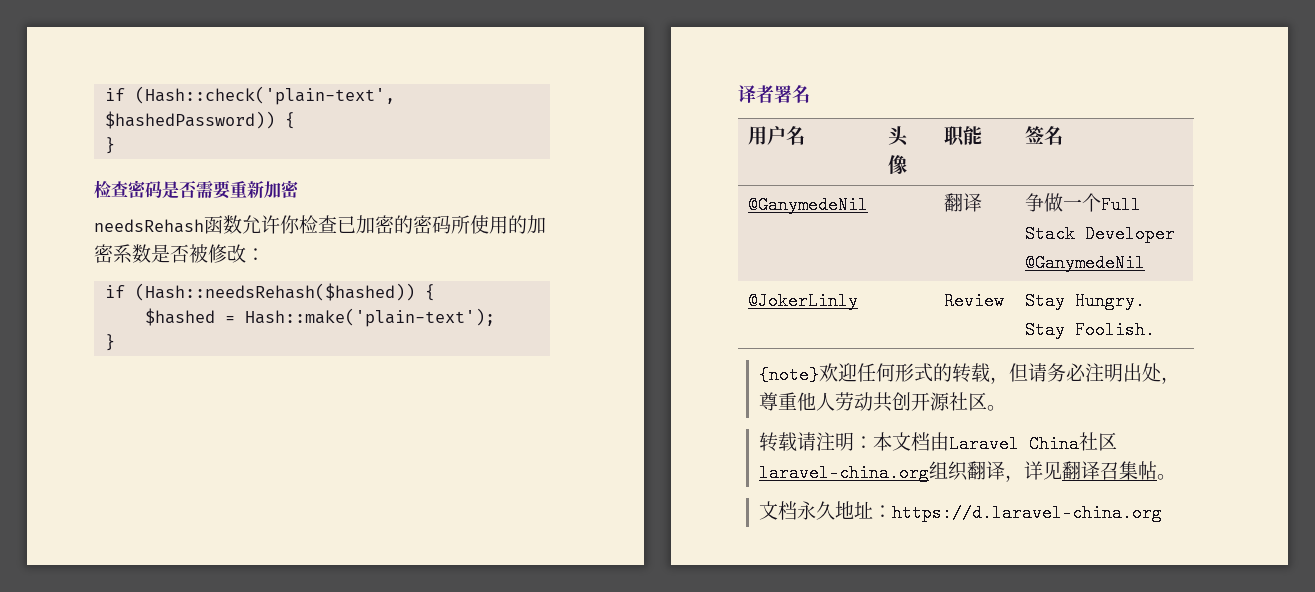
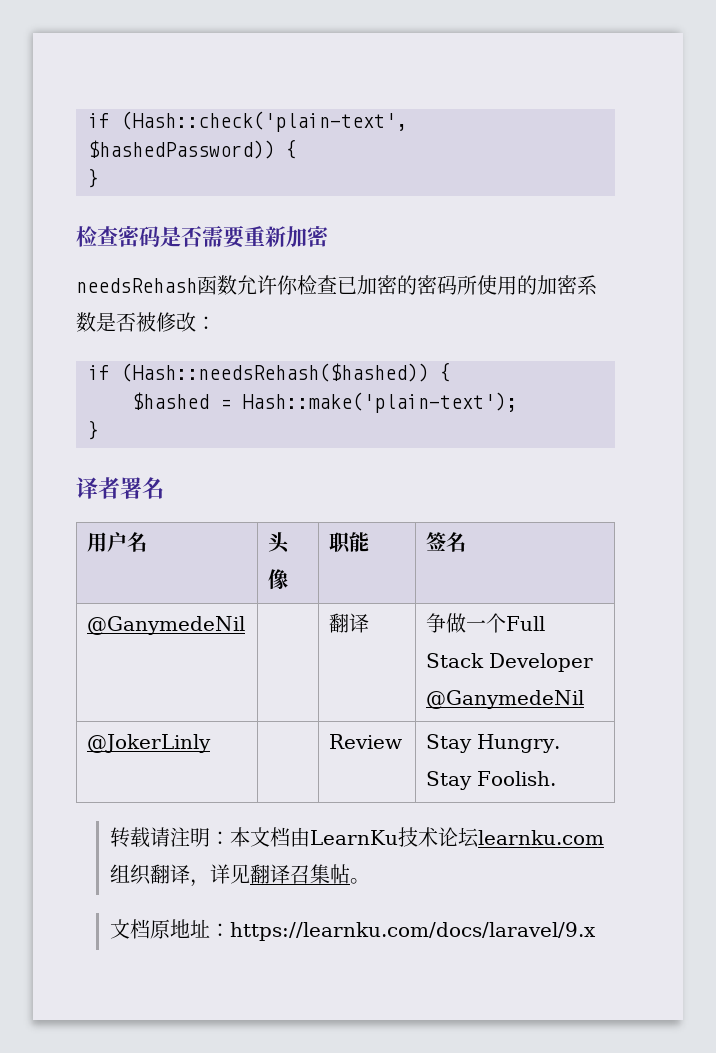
- {note}欢迎任何形式的转载，但请务必注明出处，尊重他人劳动共创开源社区。
- 转载请注明：本文档由Laravel China社区laravel-china.org组织翻译，详见翻译召集帖。
+ 转载请注明：本文档由LearnKu技术论坛learnku.com组织翻译，详见翻译召集帖。
- 文档永久地址：https://d.laravel-china.org
+ 文档原地址：https://learnku.com/docs/laravel/9.x

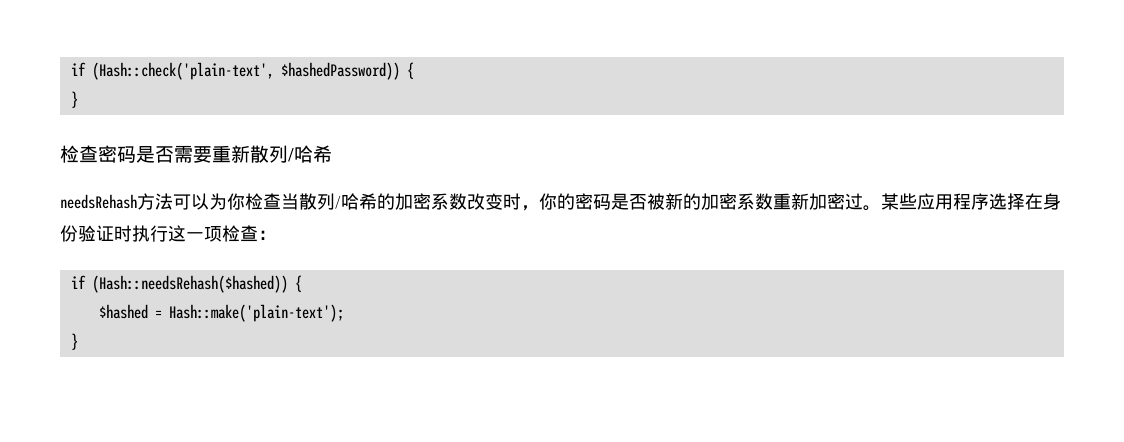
- 检查密码是否需要重新加密
- needsRehash函数允许你检查已加密的密码所使用的加密系数是否被修改：
+ 检查密码是否需要重新散列/哈希
+ needsRehash方法可以为你检查当散列/哈希的加密系数改变时，你的密码是否被新的加密系数重新加密过。某些应用程序选择在身份验证时执行这一项检查：
- 译者署名
- 用户名 | 头像 | 职能 | 签名
- @GanymedeNil | | 翻译 | 争做一个Full Stack Developer @GanymedeNil
- @JokerLinly | | Review | Stay Hungry. Stay Foolish.
- 转载请注明：本文档由LearnKu技术论坛learnku.com组织翻译，详见翻译召集帖。
- 文档原地址：https://learnku.com/docs/laravel/9.x

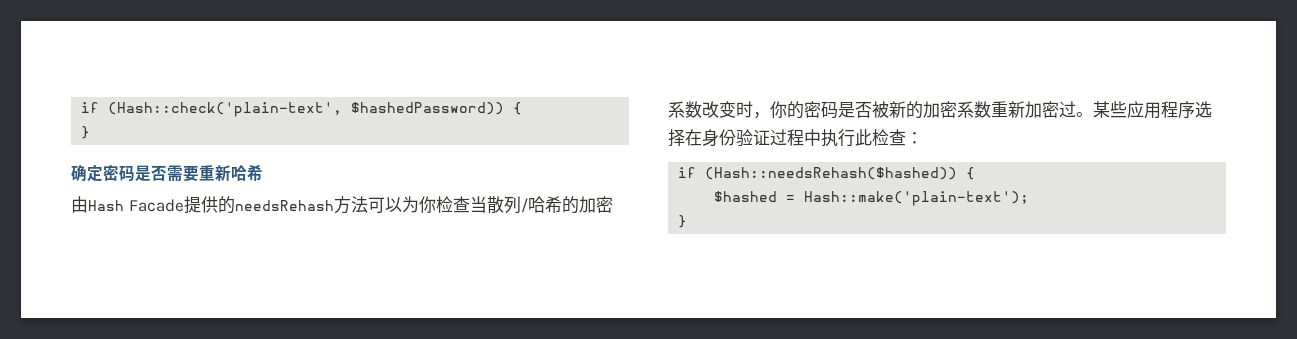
- 检查密码是否需要重新散列/哈希
+ 确定密码是否需要重新哈希
- needsRehash方法可以为你检查当散列/哈希的加密系数改变时，你的密码是否被新的加密系数重新加密过。
+ 由Hash Facade提供的needsRehash方法可以为你检查当散列/哈希的加密系数改变时，你的密码是否被新的加密系数重新加密过。
- 某些应用程序选择在身份验证时执行这一项检查：
+ 某些应用程序选择在身份验证过程中执行此检查：

